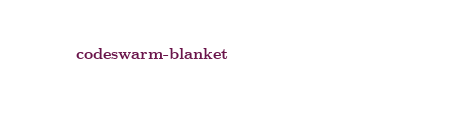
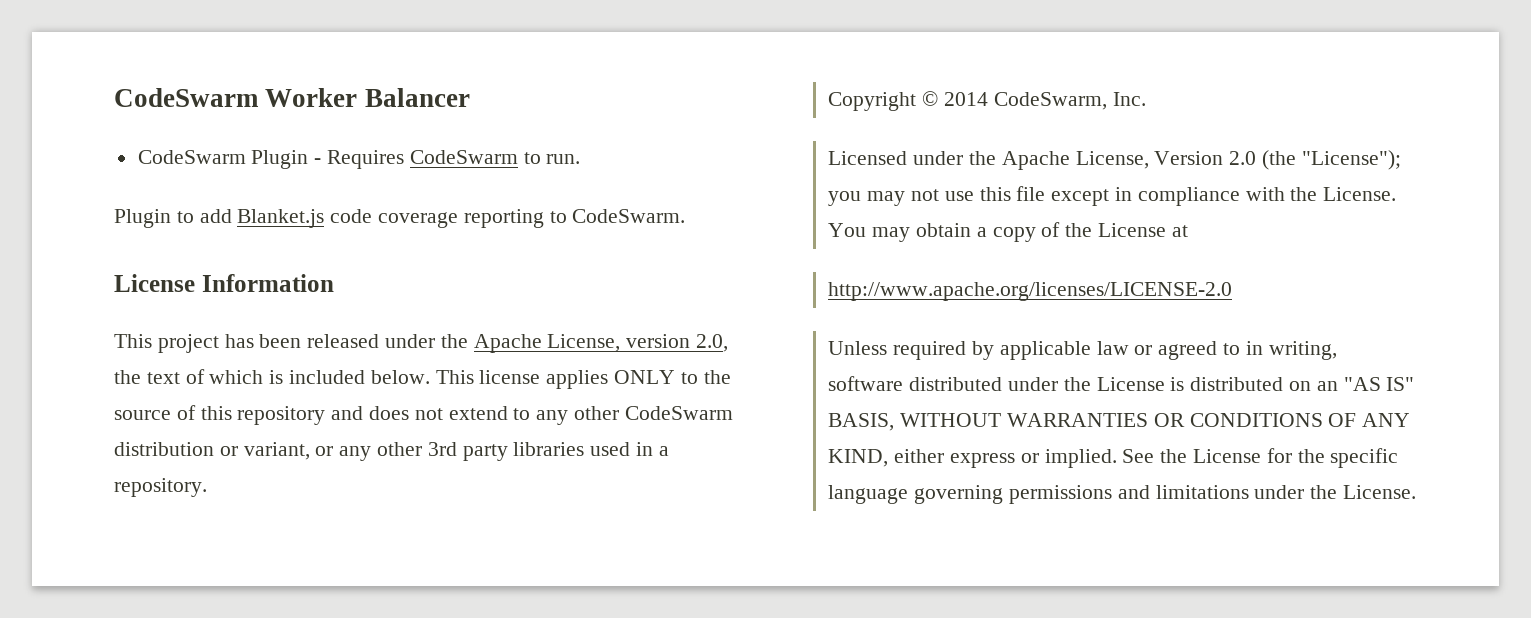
- codeswarm-blanket
+ CodeSwarm Worker Balancer
+ CodeSwarm Plugin - Requires CodeSwarm to run.
+ Plugin to add Blanket.js code coverage reporting to CodeSwarm.
+ License Information
+ This project has been released under the Apache License, version 2.0, the text of which is included below. This license applies ONLY to the source of this repository and does not extend to any other CodeSwarm distribution or variant, or any other 3rd party libraries used in a repository.
+ Copyright © 2014 CodeSwarm, Inc.
+ Licensed under the Apache License, Version 2.0 (the "License"); you may not use this file except in compliance with the License. You may obtain a copy of the License at
+ http://www.apache.org/licenses/LICENSE-2.0
+ Unless required by applicable law or agreed to in writing, software distributed under the License is distributed on an "AS IS" BASIS, WITHOUT WARRANTIES OR CONDITIONS OF ANY KIND, either express or implied. See the License for the specific language governing permissions and limitations under the License.

